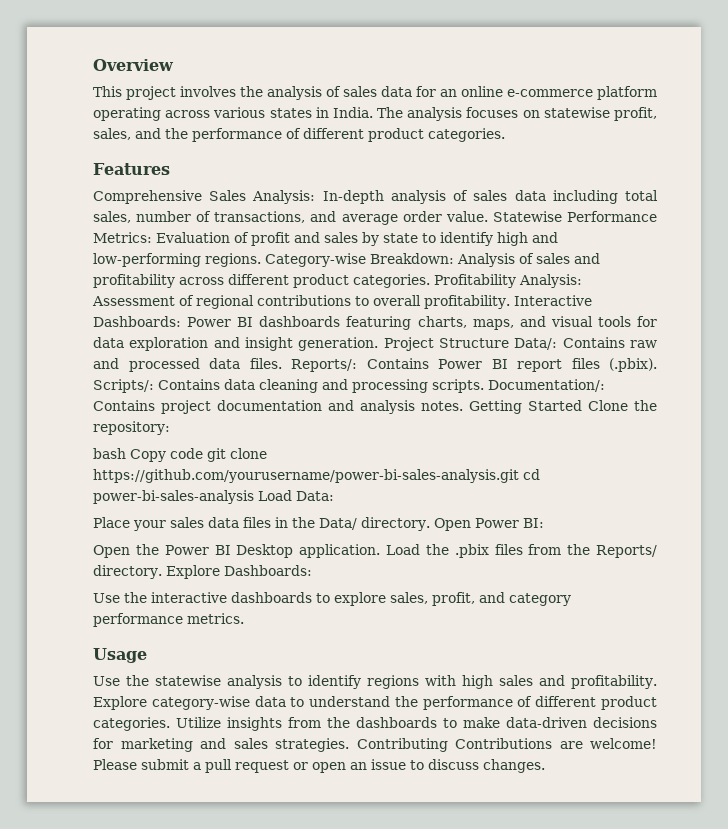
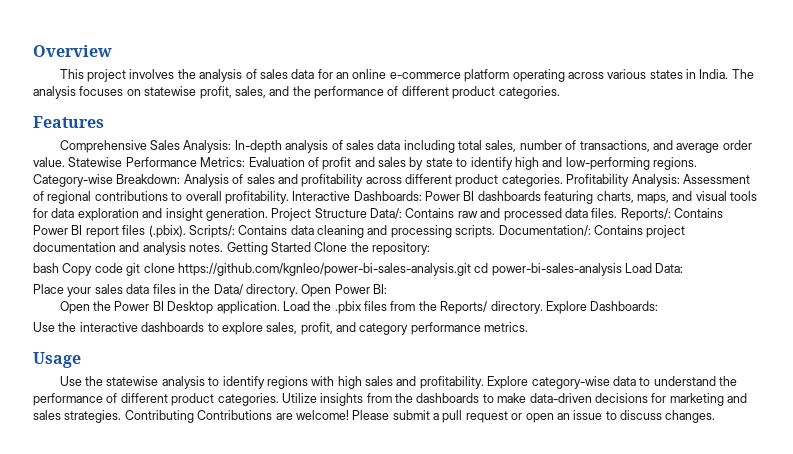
- bash Copy code git clone https://github.com/yourusername/power-bi-sales-analysis.git cd power-bi-sales-analysis Load Data:
+ bash Copy code git clone https://github.com/kgnleo/power-bi-sales-analysis.git cd power-bi-sales-analysis Load Data:

